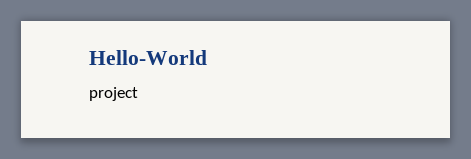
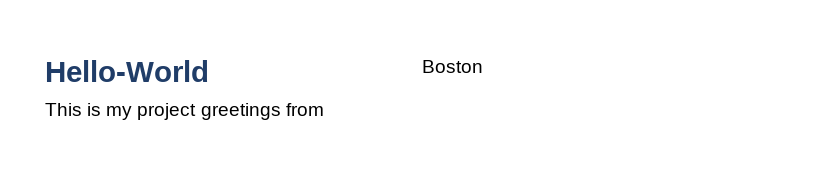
- project
+ This is my project greetings from Boston

